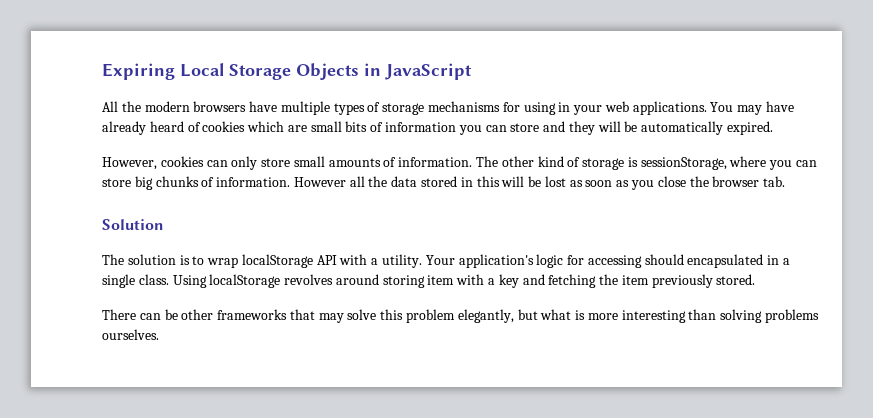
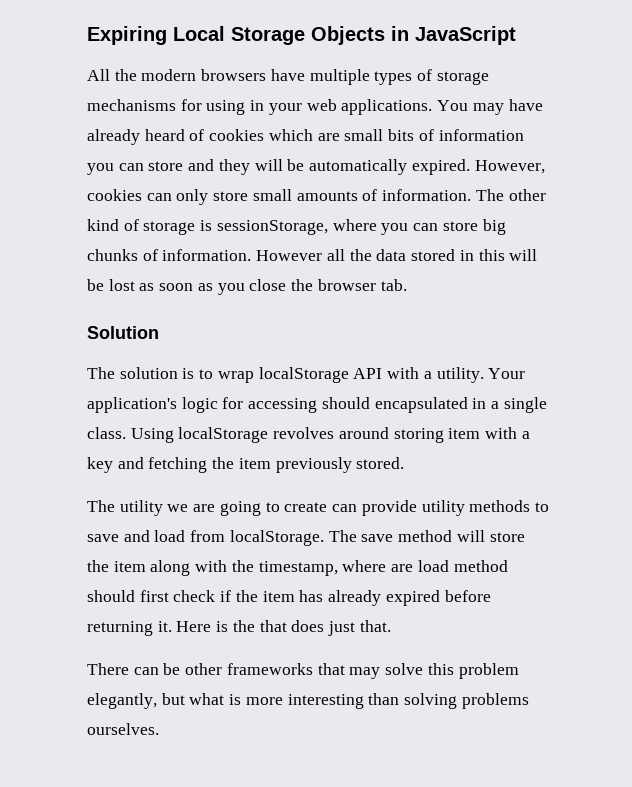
- You may have already heard of cookies which are small bits of information you can store and they will be automatically expired.
- However, cookies can only store small amounts of information.
+ You may have already heard of cookies which are small bits of information you can store and they will be automatically expired. However, cookies can only store small amounts of information.
+ The utility we are going to create can provide utility methods to save and load from localStorage. The save method will store the item along with the timestamp, where are load method should first check if the item has already expired before returning it. Here is the that does just that.

